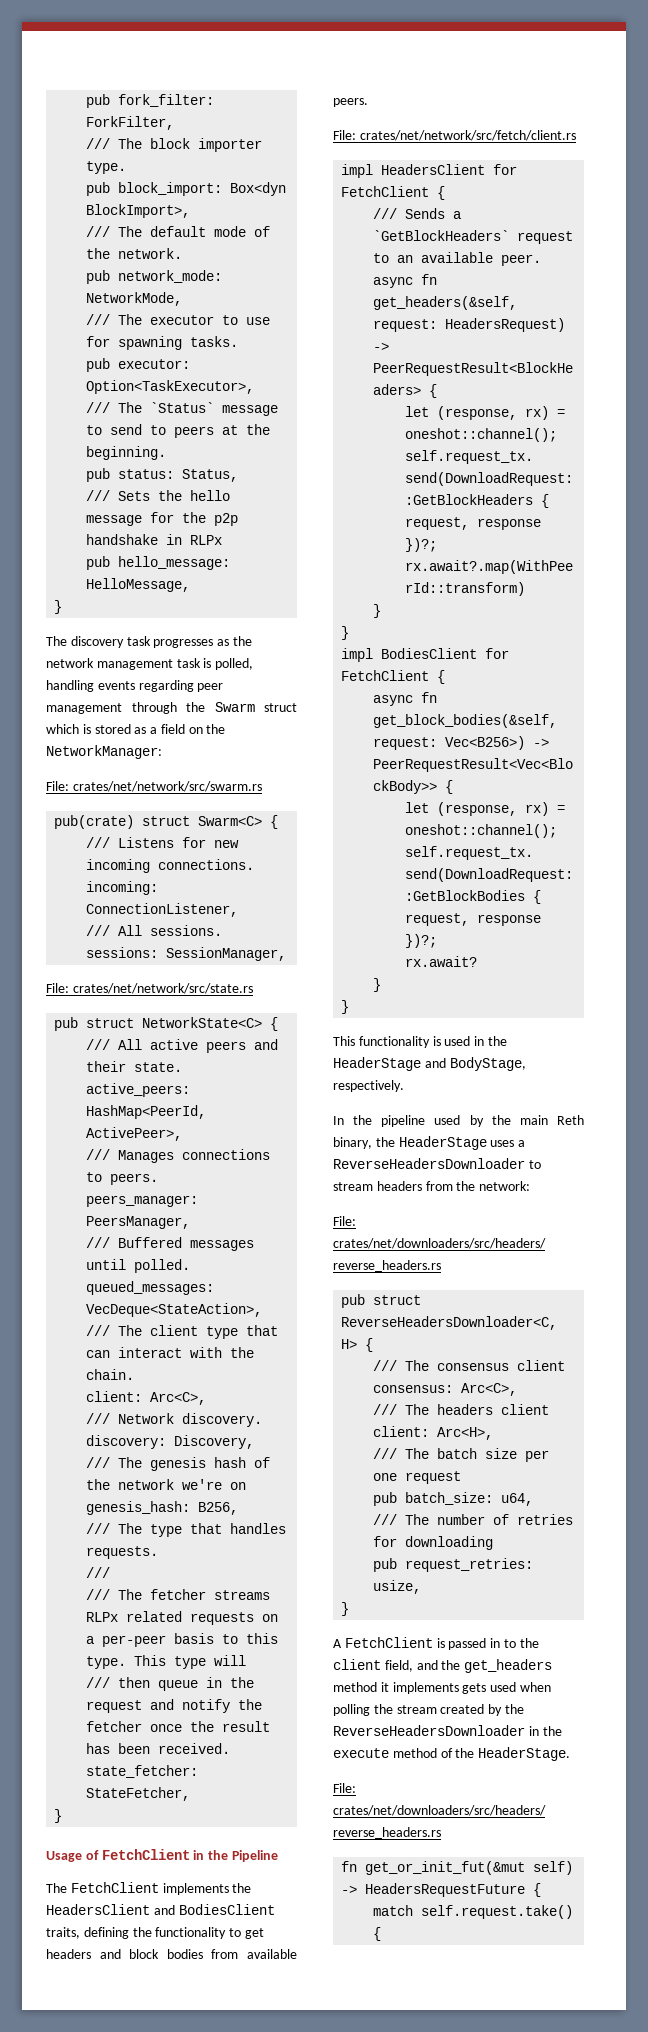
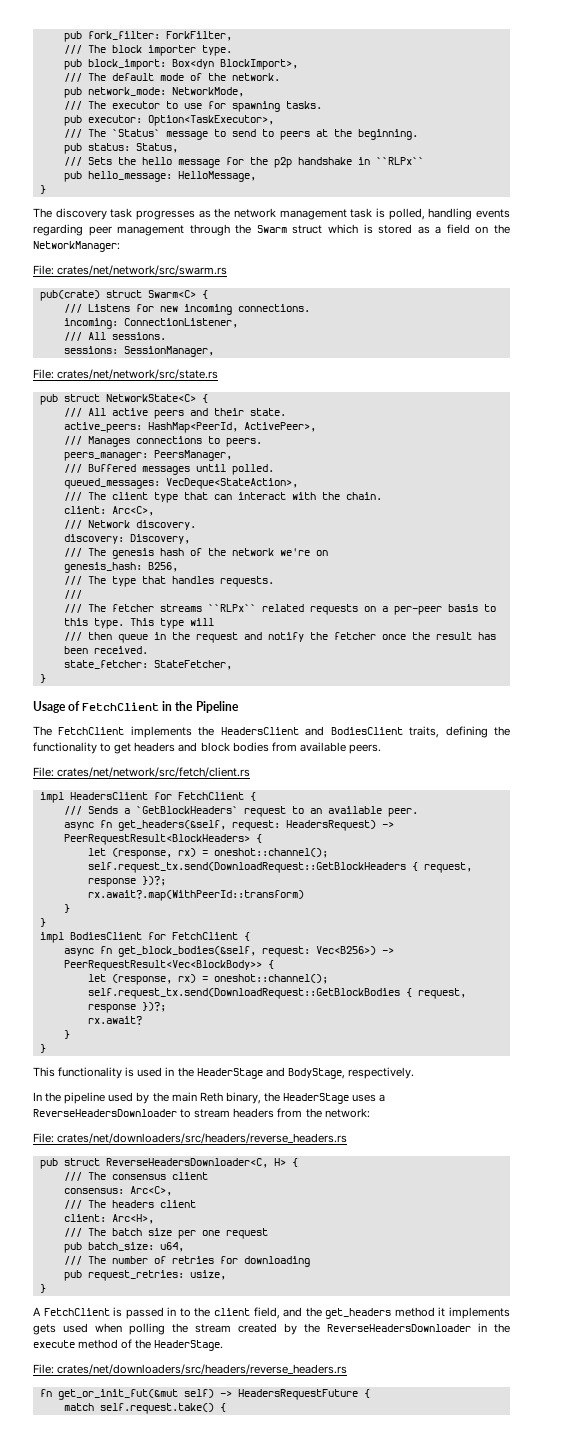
- /// Sets the hello message for the p2p handshake in RLPx
+ /// Sets the hello message for the p2p handshake in ``RLPx``
- /// The fetcher streams RLPx related requests on a per-peer basis to this type.
+ /// The fetcher streams ``RLPx`` related requests on a per-peer basis to this type.

